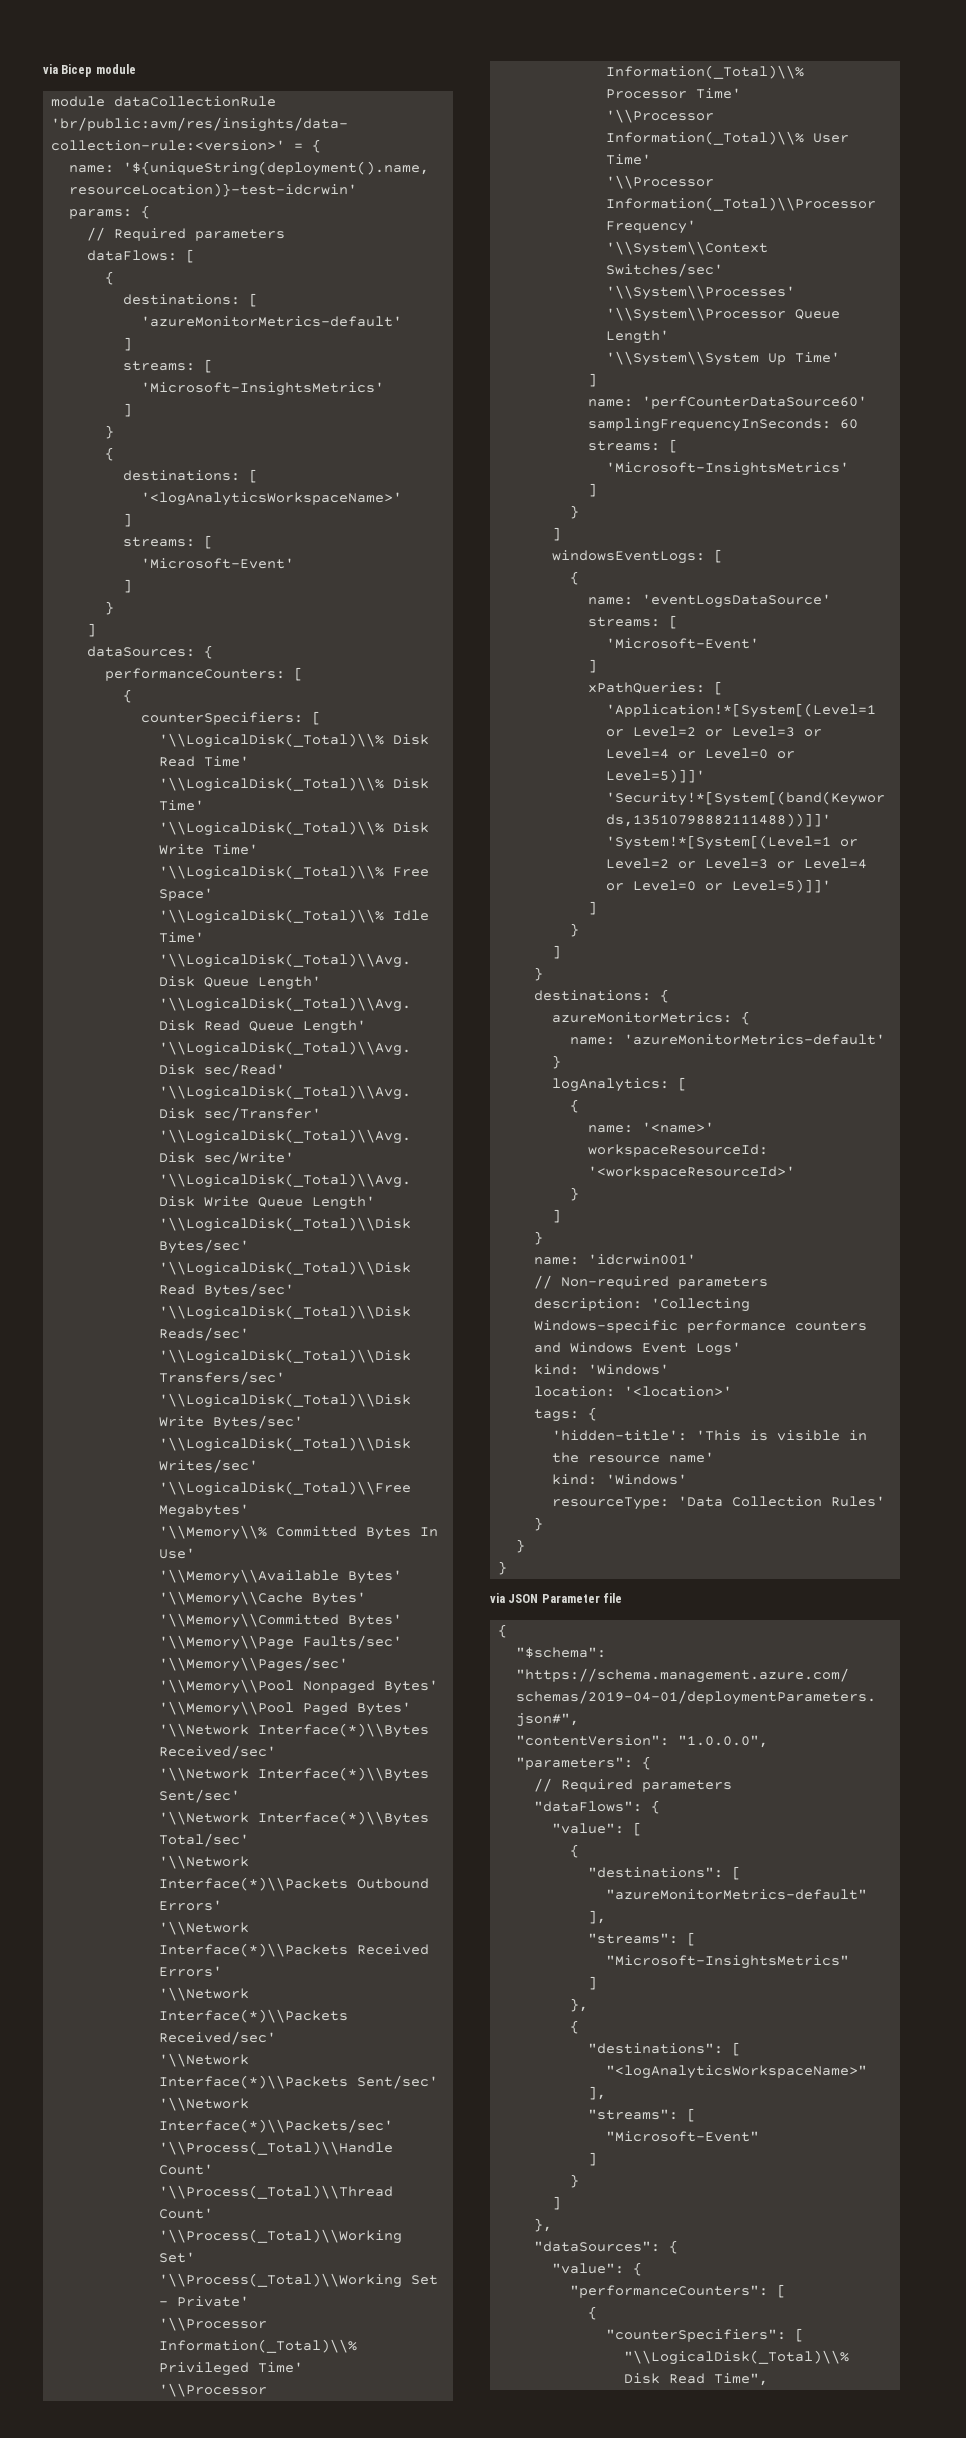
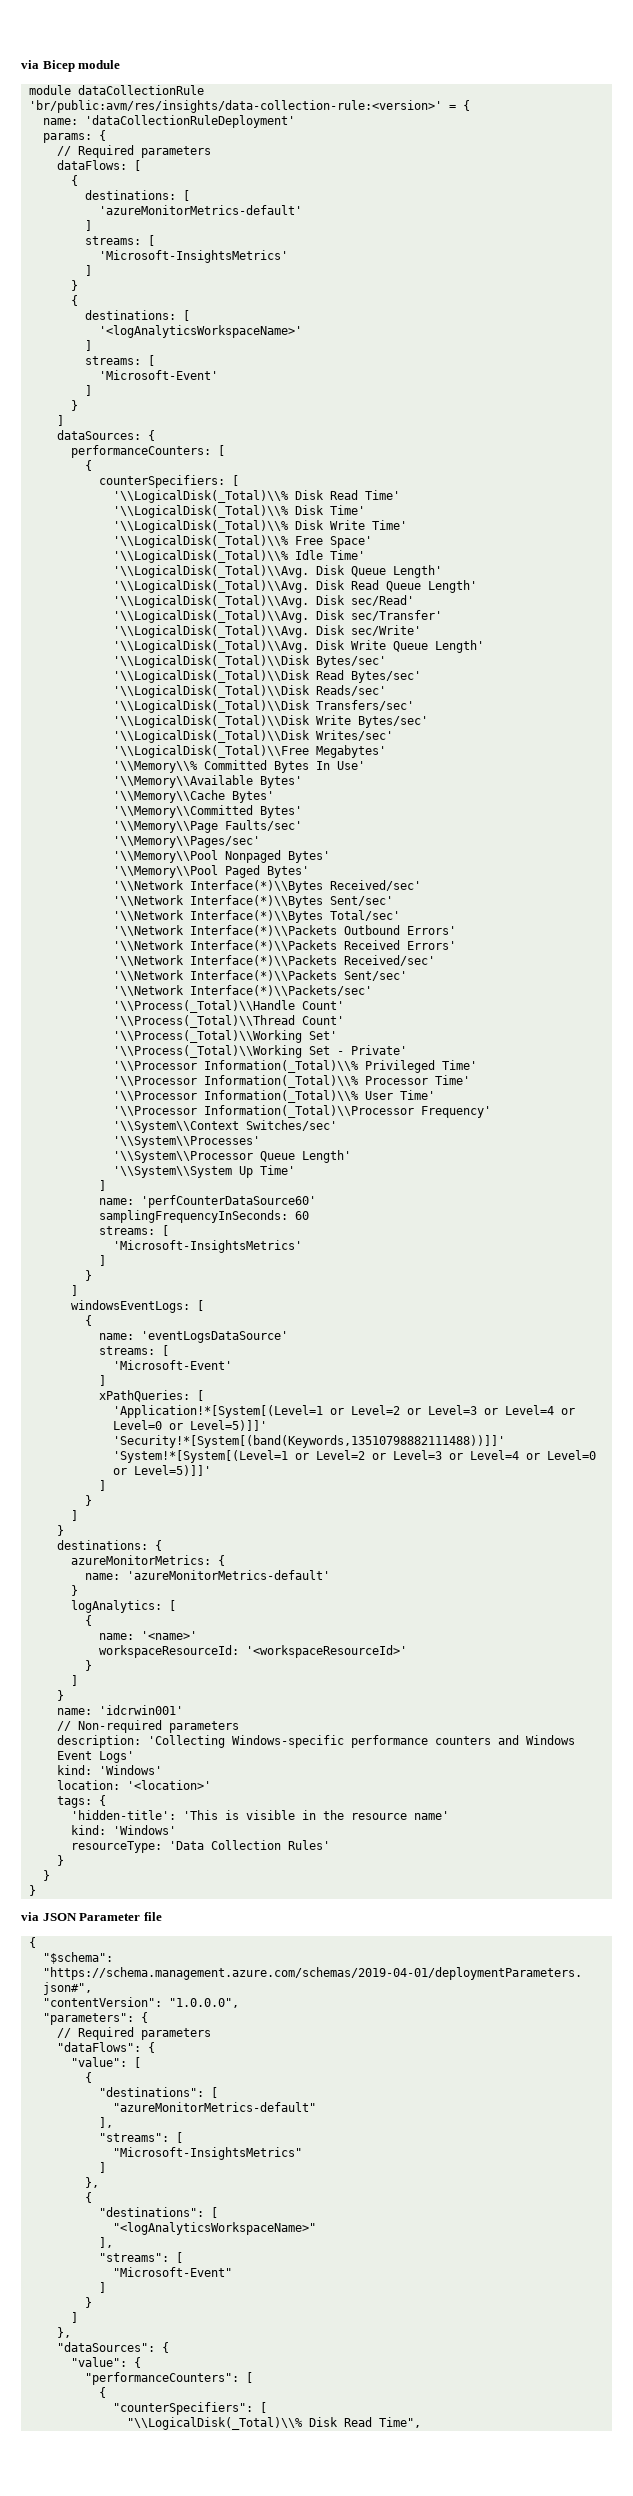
- name: '${uniqueString(deployment().name, resourceLocation)}-test-idcrwin'
+ name: 'dataCollectionRuleDeployment'

